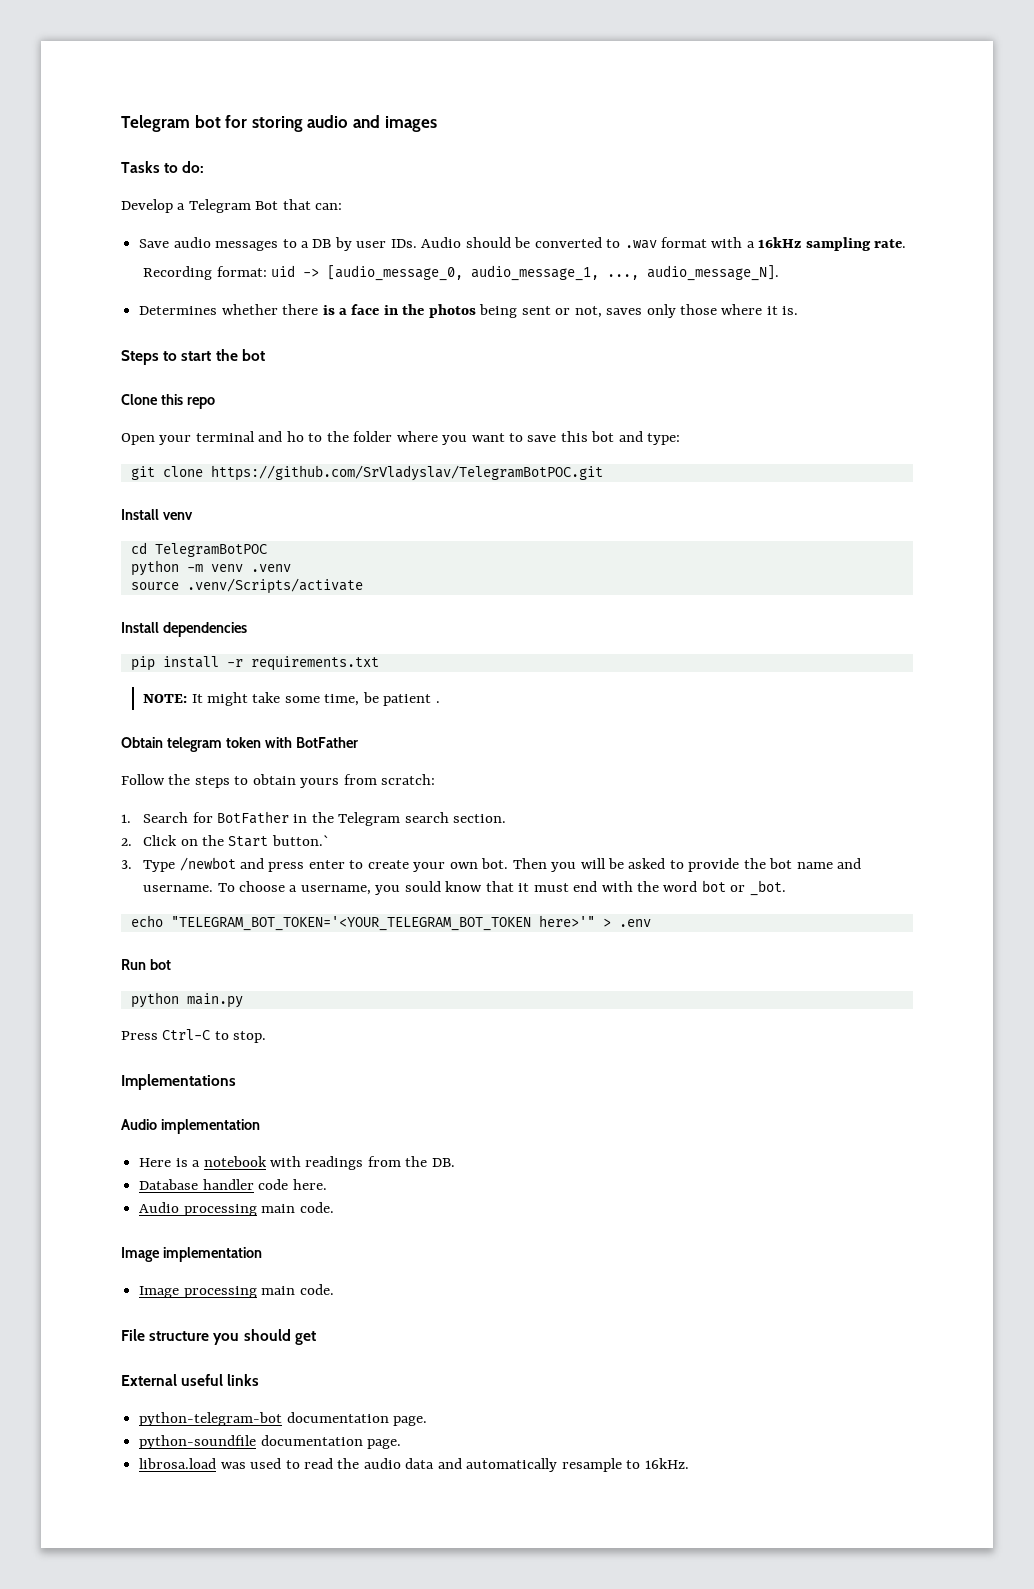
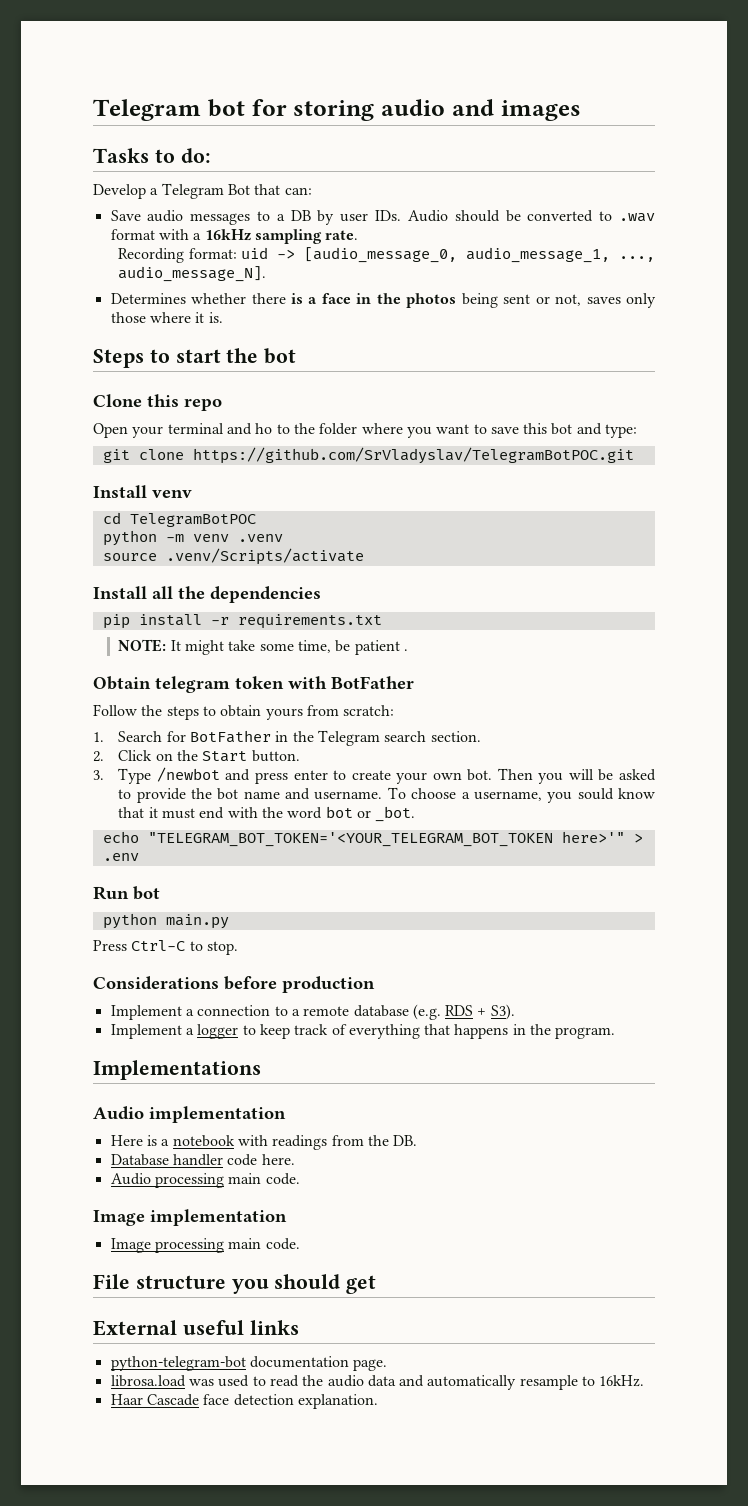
- Install dependencies
+ Install all the dependencies
- 2. Click on the Start button.`
+ 2. Click on the Start button.
+ Considerations before production
+ Implement a connection to a remote database (e.g. RDS + S3).
+ Implement a logger to keep track of everything that happens in the program.
- python-soundfile documentation page.
+ Haar Cascade face detection explanation.

